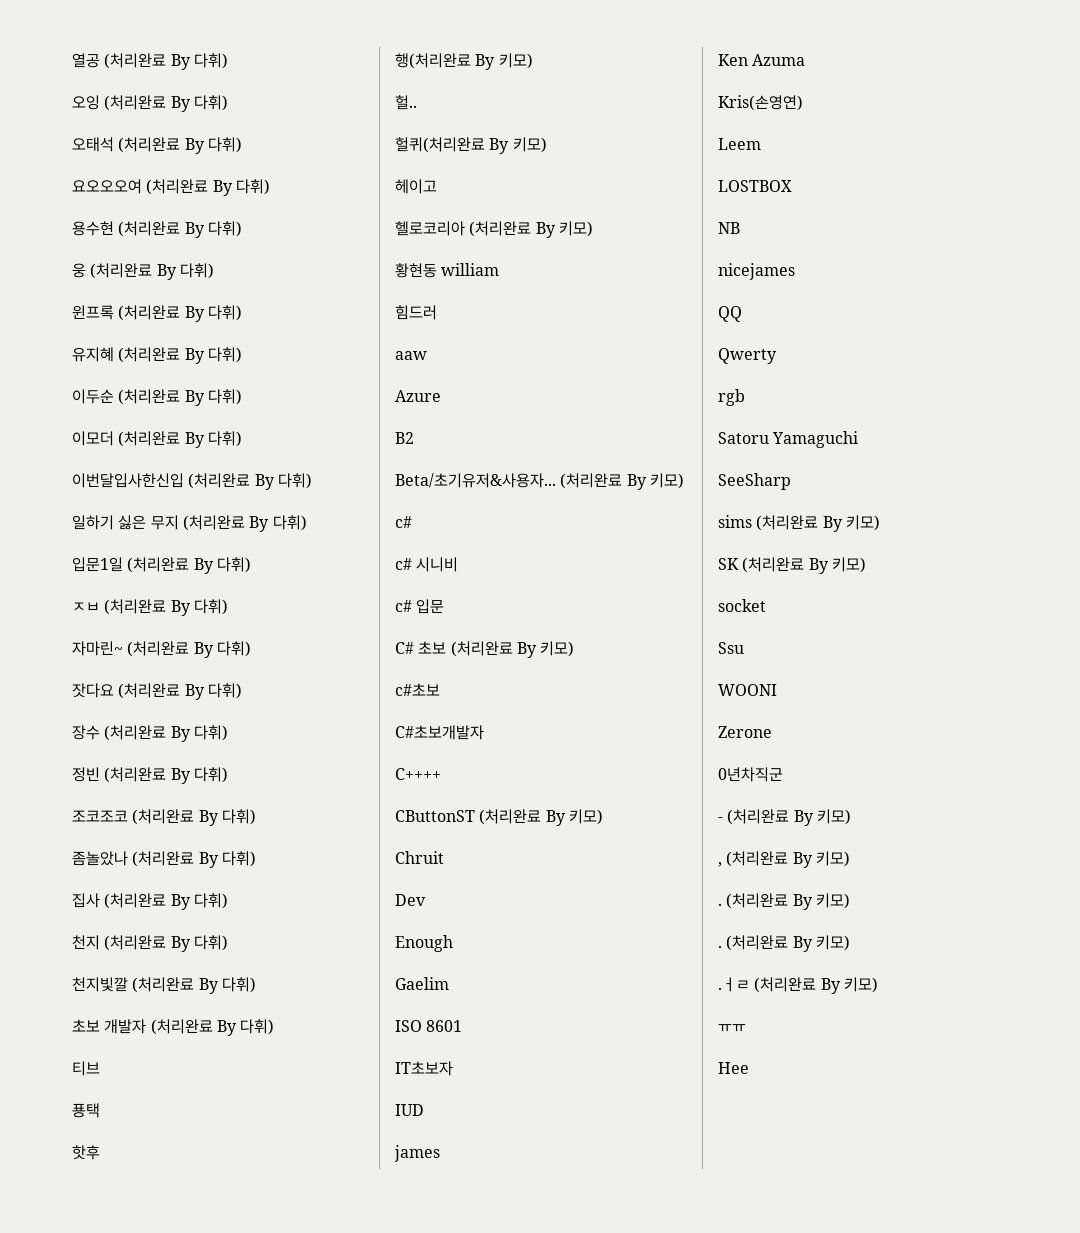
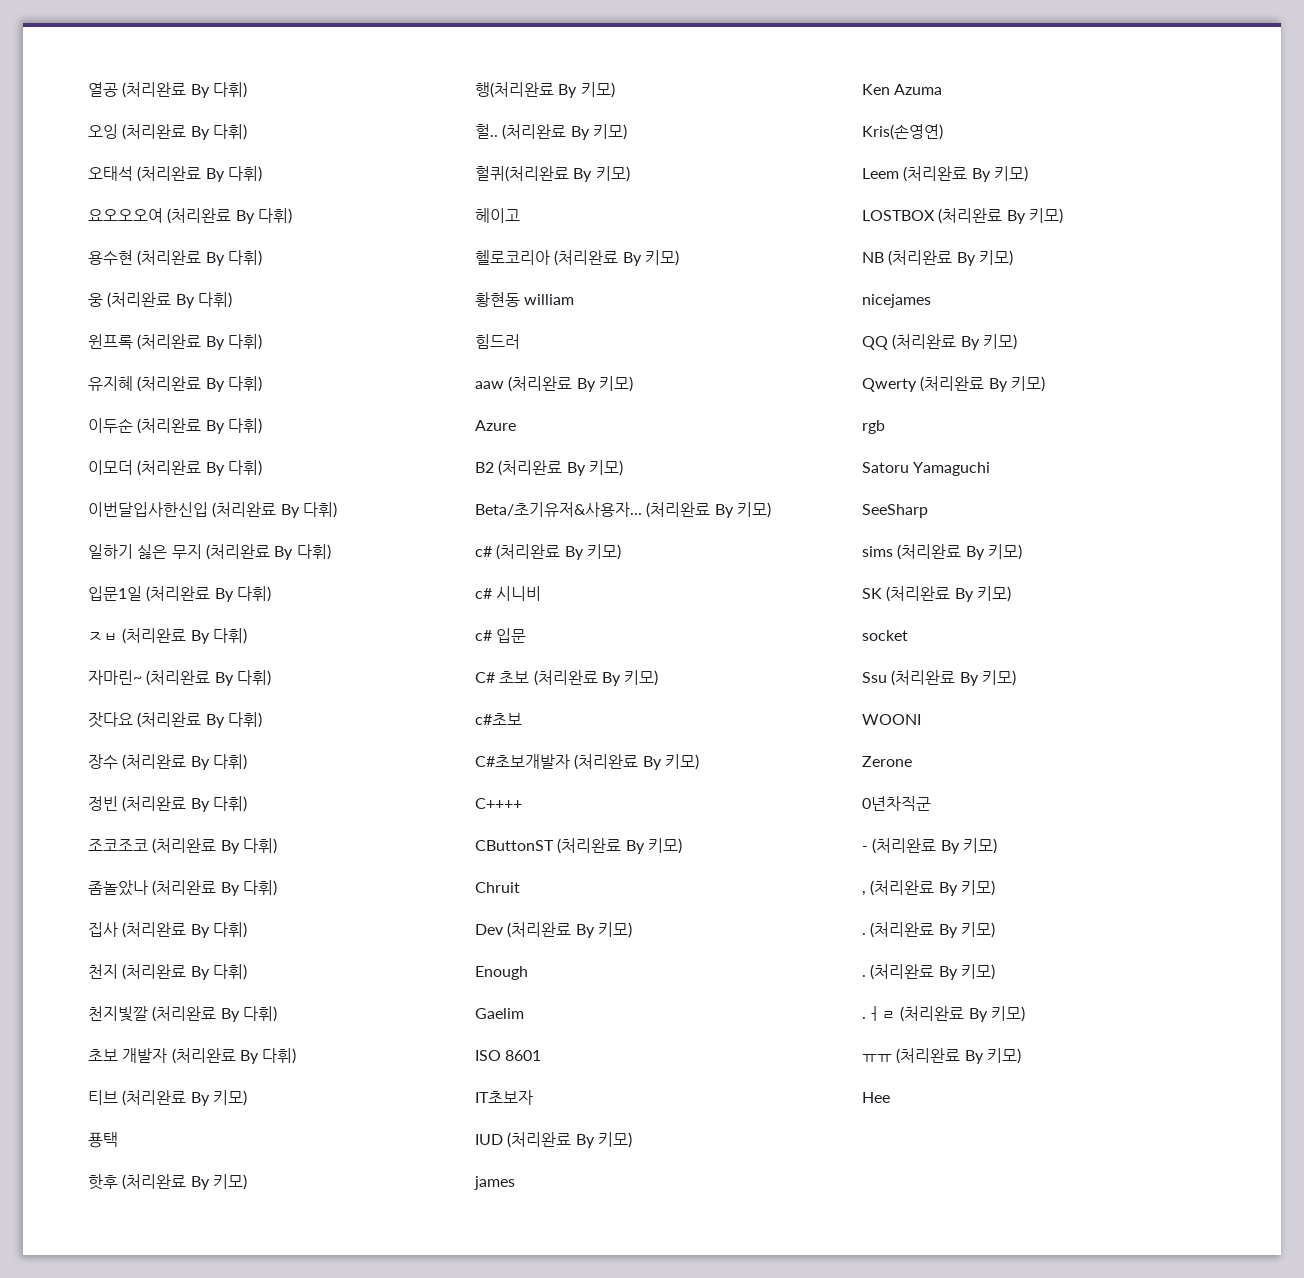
- 티브
+ 티브 (처리완료 By 키모)
- 핫후
+ 핫후 (처리완료 By 키모)
- 헐..
+ 헐.. (처리완료 By 키모)
- aaw
+ aaw (처리완료 By 키모)
- B2
+ B2 (처리완료 By 키모)
  Beta/초기유저&사용자... (처리완료 By 키모)
- c#
+ c# (처리완료 By 키모)
- C#초보개발자
+ C#초보개발자 (처리완료 By 키모)
- Dev
+ Dev (처리완료 By 키모)
- IUD
+ IUD (처리완료 By 키모)
- Leem
- LOSTBOX
- NB
+ Leem (처리완료 By 키모)
+ LOSTBOX (처리완료 By 키모)
+ NB (처리완료 By 키모)
  nicejames
- QQ
- Qwerty
+ QQ (처리완료 By 키모)
+ Qwerty (처리완료 By 키모)
- Ssu
+ Ssu (처리완료 By 키모)
- ㅠㅠ
+ ㅠㅠ (처리완료 By 키모)

